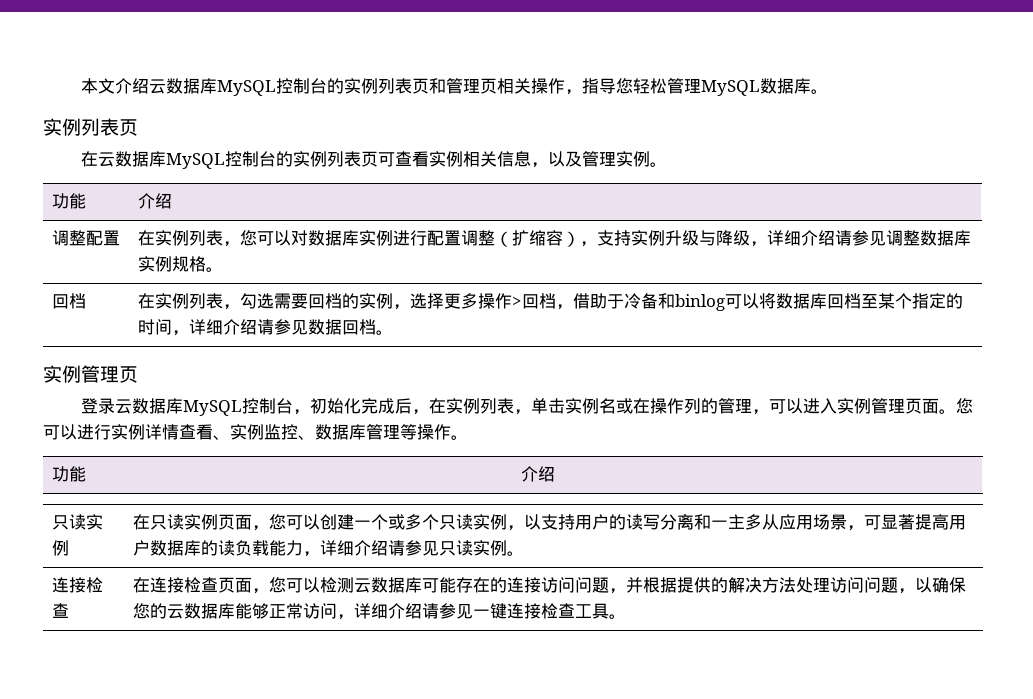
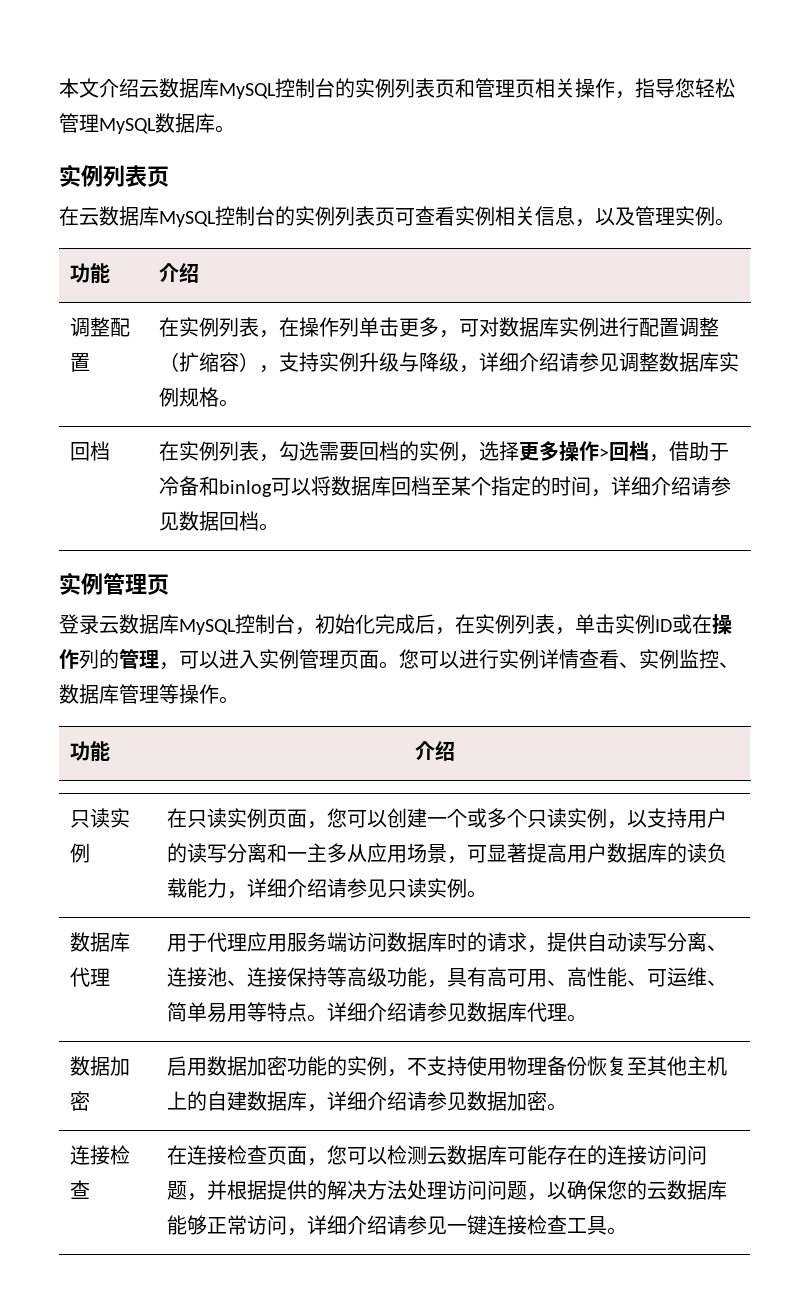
- 调整配置 | 在实例列表，您可以对数据库实例进行配置调整（扩缩容），支持实例升级与降级，详细介绍请参见调整数据库实例规格。
+ 调整配置 | 在实例列表，在操作列单击更多，可对数据库实例进行配置调整（扩缩容），支持实例升级与降级，详细介绍请参见调整数据库实例规格。
- 登录云数据库MySQL控制台，初始化完成后，在实例列表，单击实例名或在操作列的管理，可以进入实例管理页面。
+ 登录云数据库MySQL控制台，初始化完成后，在实例列表，单击实例ID或在操作列的管理，可以进入实例管理页面。
+ 数据库代理 | 用于代理应用服务端访问数据库时的请求，提供自动读写分离、连接池、连接保持等高级功能，具有高可用、高性能、可运维、简单易用等特点。详细介绍请参见数据库代理。
+ 数据加密 | 启用数据加密功能的实例，不支持使用物理备份恢复至其他主机上的自建数据库，详细介绍请参见数据加密。

